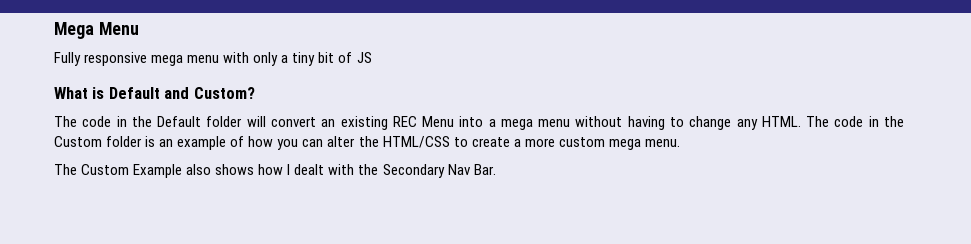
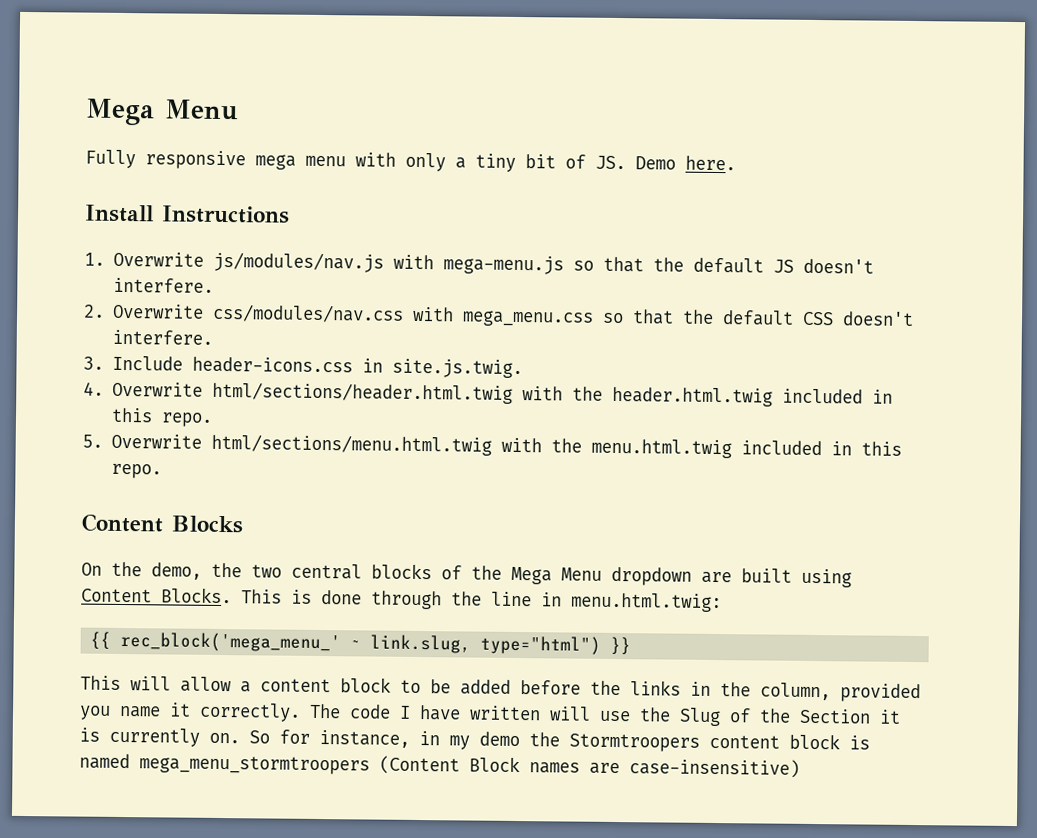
- Fully responsive mega menu with only a tiny bit of JS
- What is Default and Custom?
- The code in the Default folder will convert an existing REC Menu into a mega menu without having to change any HTML. The code in the Custom folder is an example of how you can alter the HTML/CSS to create a more custom mega menu.
- The Custom Example also shows how I dealt with the Secondary Nav Bar.
+ Fully responsive mega menu with only a tiny bit of JS. Demo here.
+ Install Instructions
+ 1. Overwrite js/modules/nav.js with mega-menu.js so that the default JS doesn't interfere.
+ 2. Overwrite css/modules/nav.css with mega_menu.css so that the default CSS doesn't interfere.
+ 3. Include header-icons.css in site.js.twig.
+ 4. Overwrite html/sections/header.html.twig with the header.html.twig included in this repo.
+ 5. Overwrite html/sections/menu.html.twig with the menu.html.twig included in this repo.
+ Content Blocks
+ On the demo, the two central blocks of the Mega Menu dropdown are built using Content Blocks. This is done through the line in menu.html.twig:
+ {{ rec_block('mega_menu_' ~ link.slug, type="html") }}
+ This will allow a content block to be added before the links in the column, provided you name it correctly. The code I have written will use the Slug of the Section it is currently on. So for instance, in my demo the Stormtroopers content block is named mega_menu_stormtroopers (Content Block names are case-insensitive)

